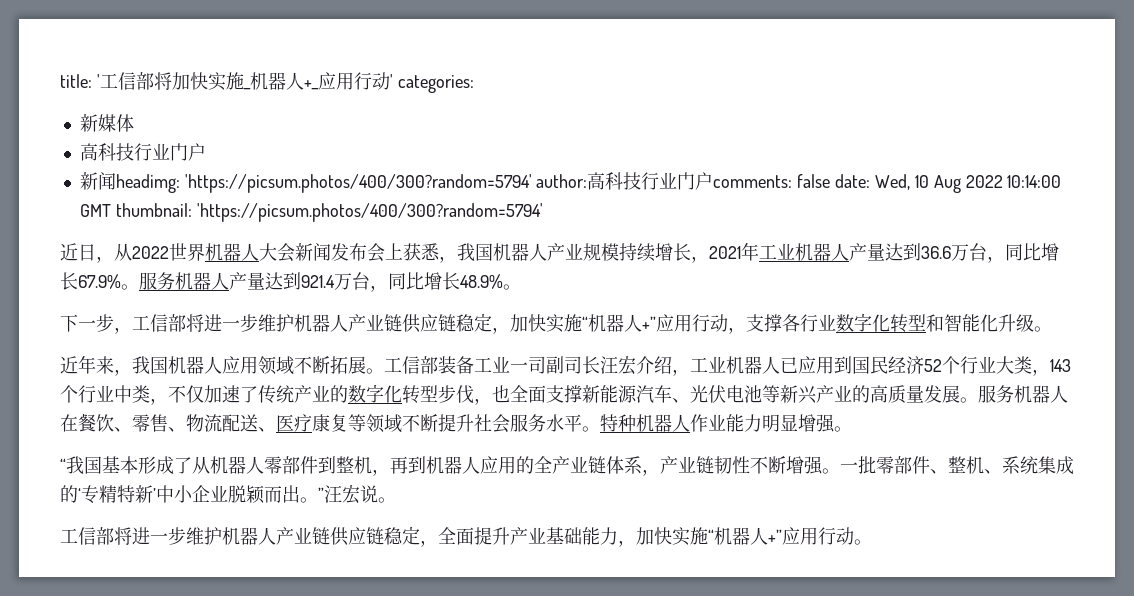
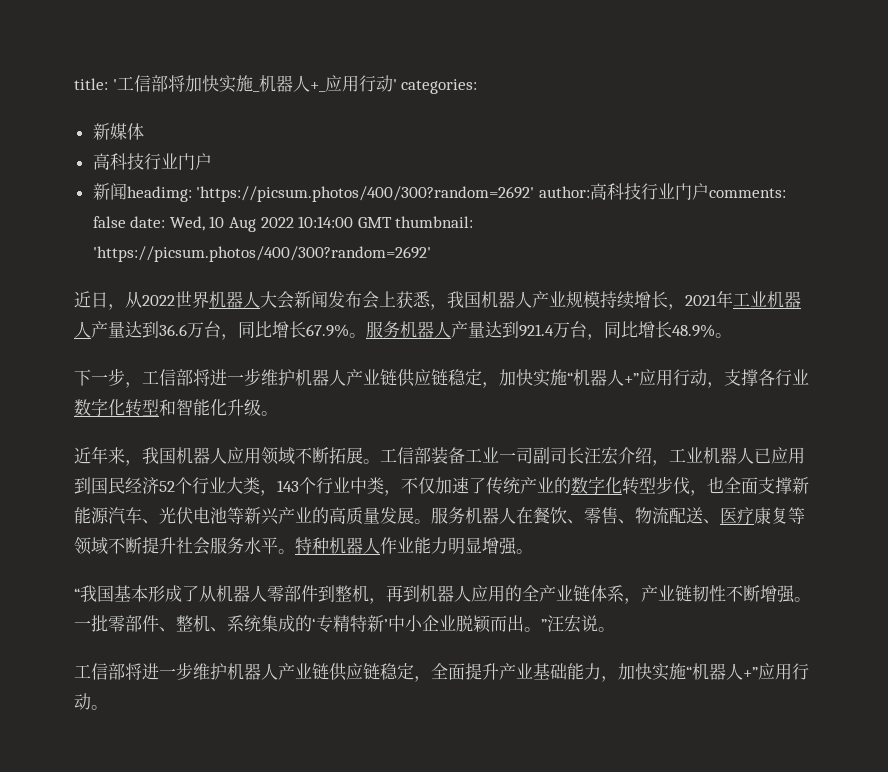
- 新闻headimg: 'https://picsum.photos/400/300?random=5794' author:高科技行业门户comments: false date: Wed, 10 Aug 2022 10:14:00 GMT thumbnail: 'https://picsum.photos/400/300?random=5794'
+ 新闻headimg: 'https://picsum.photos/400/300?random=2692' author:高科技行业门户comments: false date: Wed, 10 Aug 2022 10:14:00 GMT thumbnail: 'https://picsum.photos/400/300?random=2692'

